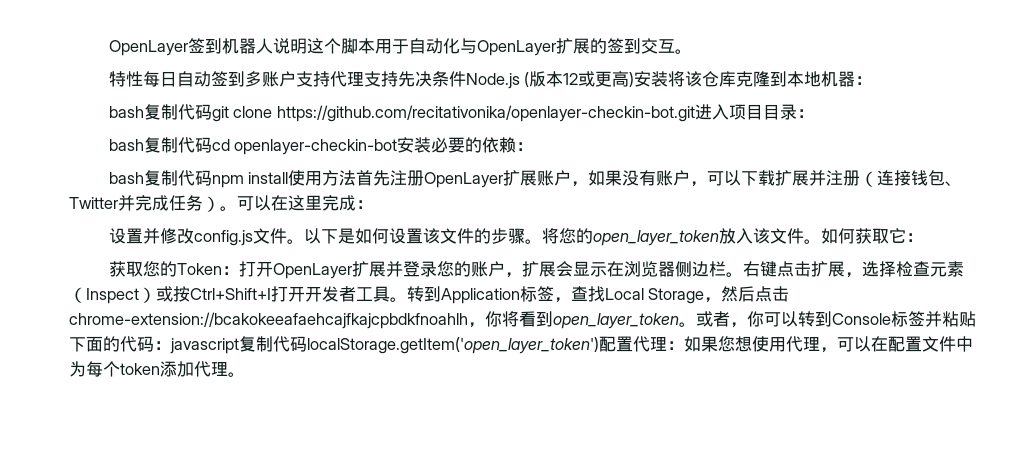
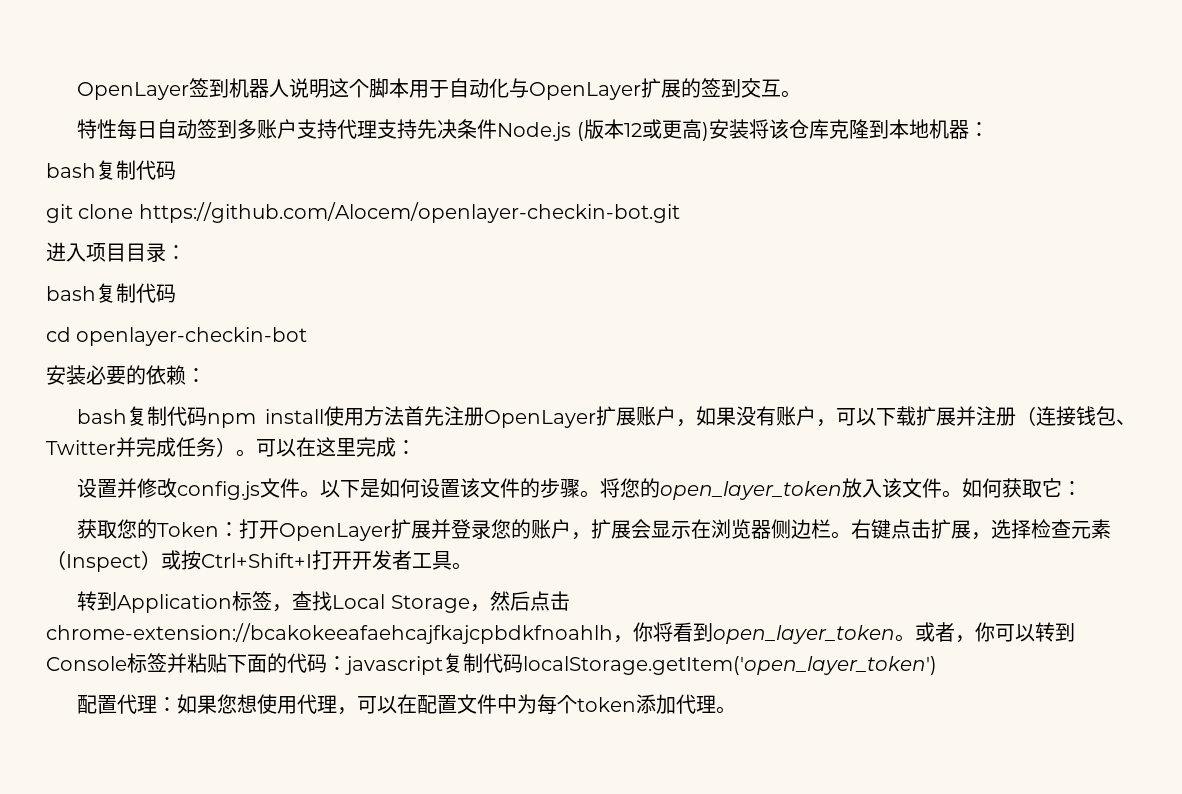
  特性每日自动签到多账户支持代理支持先决条件Node.js (版本12或更高)安装将该仓库克隆到本地机器：
- bash复制代码git clone https://github.com/recitativonika/openlayer-checkin-bot.git进入项目目录：
- bash复制代码cd openlayer-checkin-bot安装必要的依赖：
+ bash复制代码
+ git clone https://github.com/Alocem/openlayer-checkin-bot.git
+ 进入项目目录：
+ bash复制代码
+ cd openlayer-checkin-bot
+ 安装必要的依赖：
- 右键点击扩展，选择检查元素（Inspect）或按Ctrl+Shift+I打开开发者工具。转到Application标签，查找Local Storage，然后点击chrome-extension://bcakokeeafaehcajfkajcpbdkfnoahlh，你将看到open_layer_token。
+ 右键点击扩展，选择检查元素（Inspect）或按Ctrl+Shift+I打开开发者工具。
+ 转到Application标签，查找Local Storage，然后点击chrome-extension://bcakokeeafaehcajfkajcpbdkfnoahlh，你将看到open_layer_token。
- 或者，你可以转到Console标签并粘贴下面的代码：javascript复制代码localStorage.getItem('open_layer_token')配置代理：如果您想使用代理，可以在配置文件中为每个token添加代理。
+ 或者，你可以转到Console标签并粘贴下面的代码：javascript复制代码localStorage.getItem('open_layer_token')
+ 配置代理：如果您想使用代理，可以在配置文件中为每个token添加代理。

